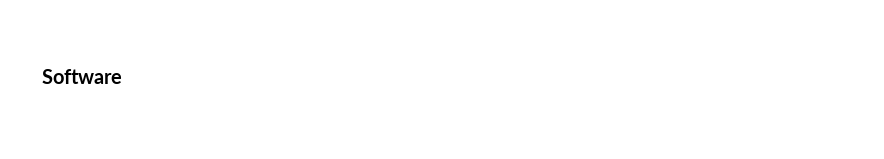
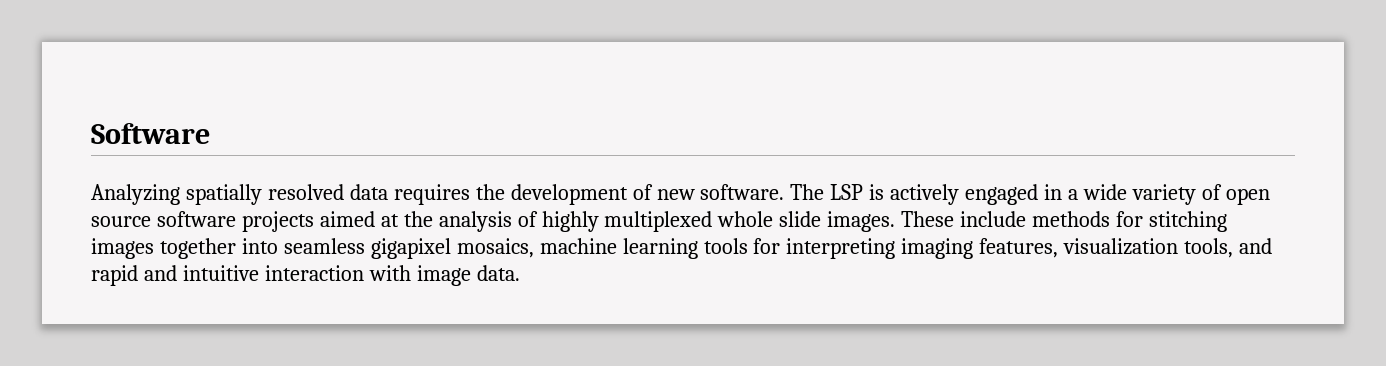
+ Analyzing spatially resolved data requires the development of new software. The LSP is actively engaged in a wide variety of open source software projects aimed at the analysis of highly multiplexed whole slide images. These include methods for stitching images together into seamless gigapixel mosaics, machine learning tools for interpreting imaging features, visualization tools, and rapid and intuitive interaction with image data.

